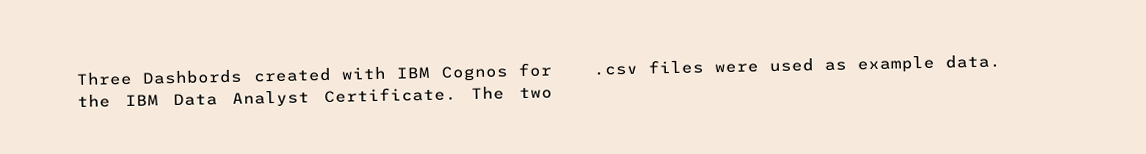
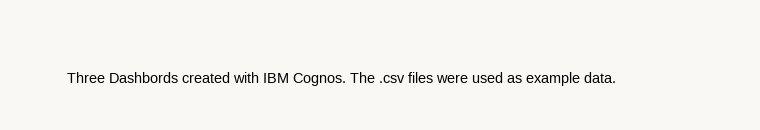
- Three Dashbords created with IBM Cognos for the IBM Data Analyst Certificate. The two .csv files were used as example data.
+ Three Dashbords created with IBM Cognos. The .csv files were used as example data.

